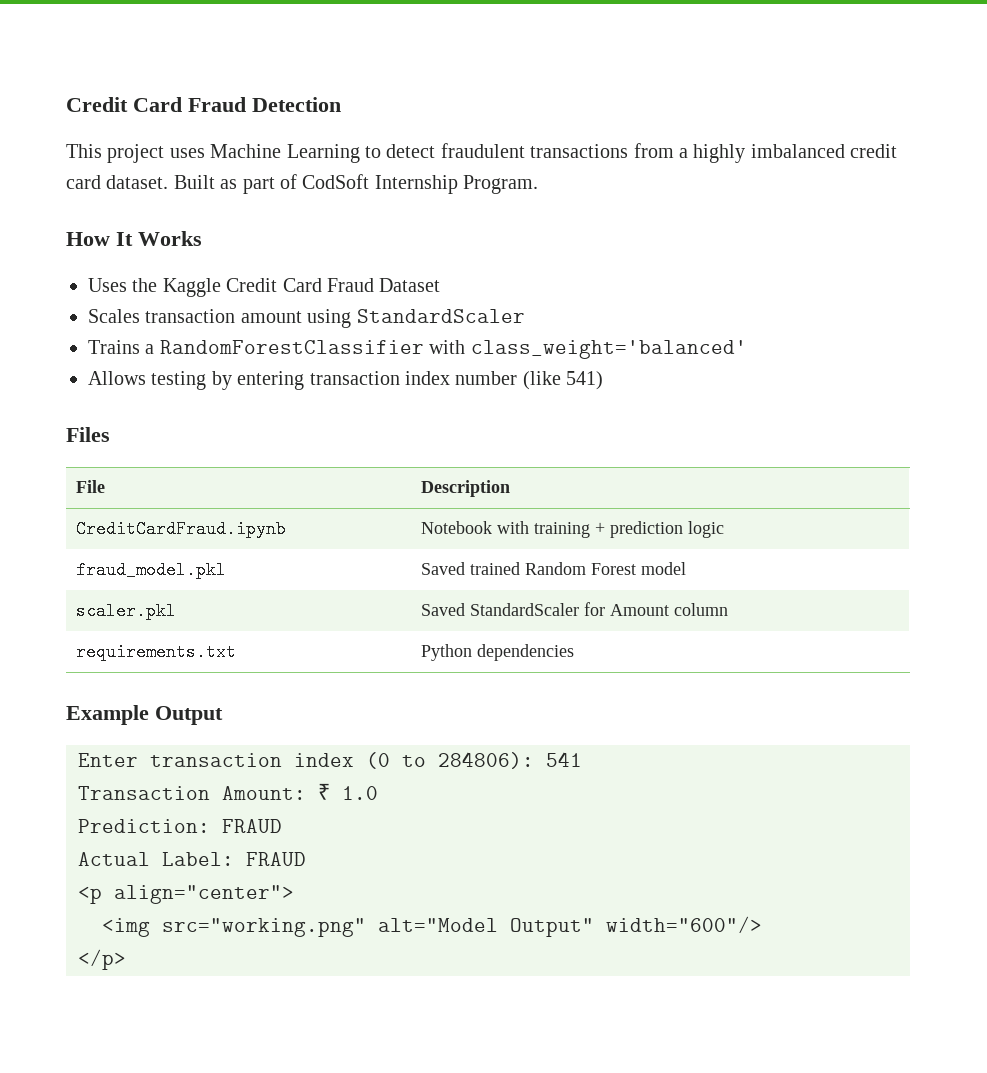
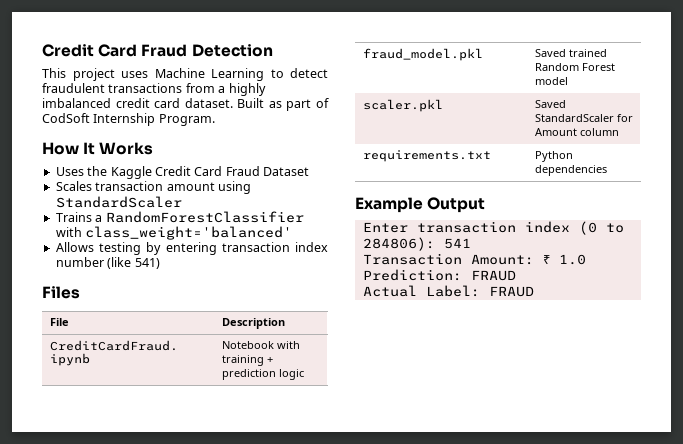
- <p align="center">
- <img src="working.png" alt="Model Output" width="600"/>
- </p>

